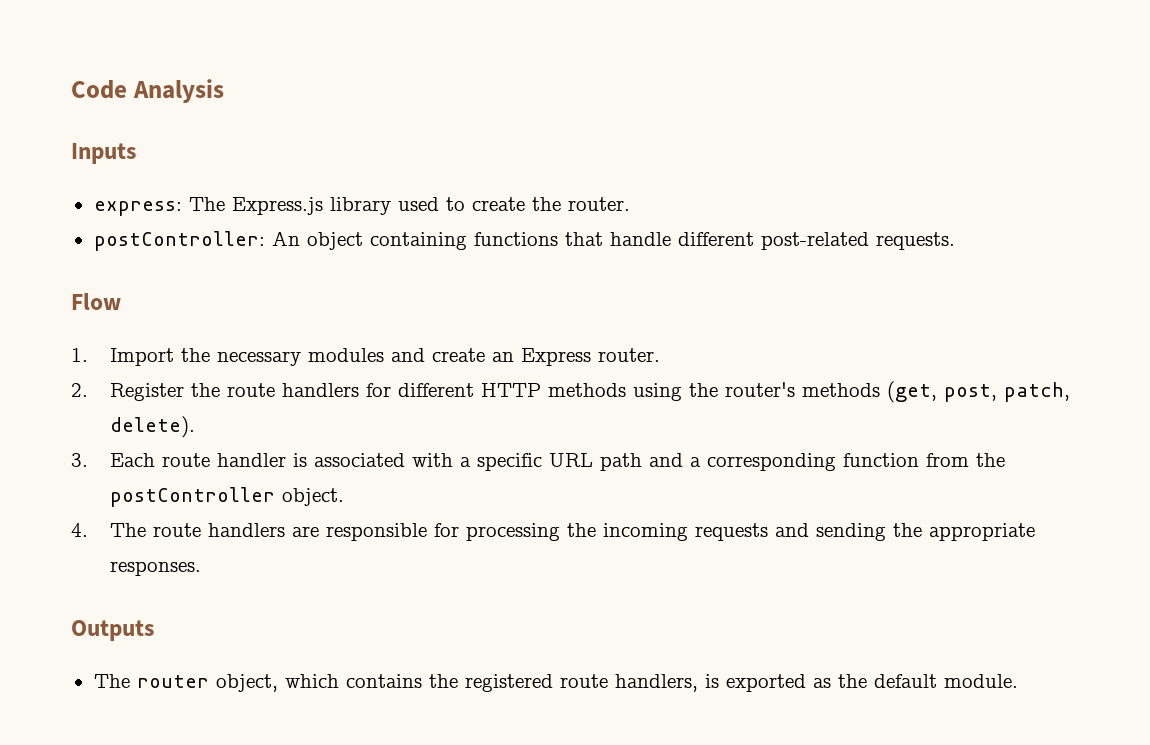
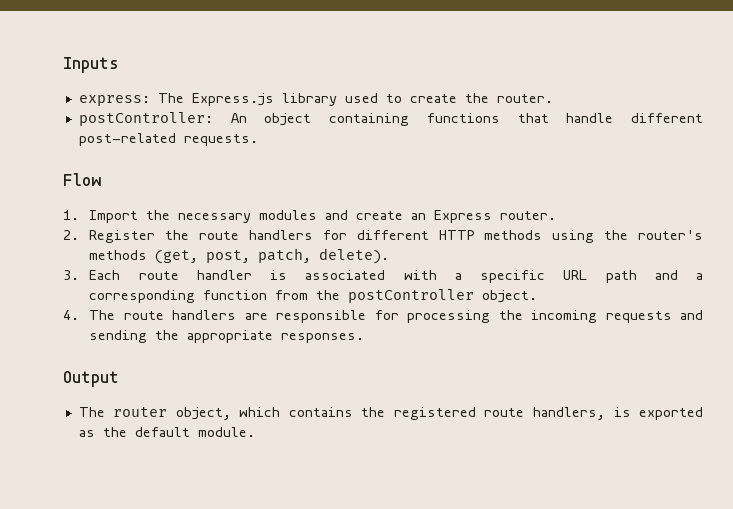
- Code Analysis
- Outputs
+ Output

